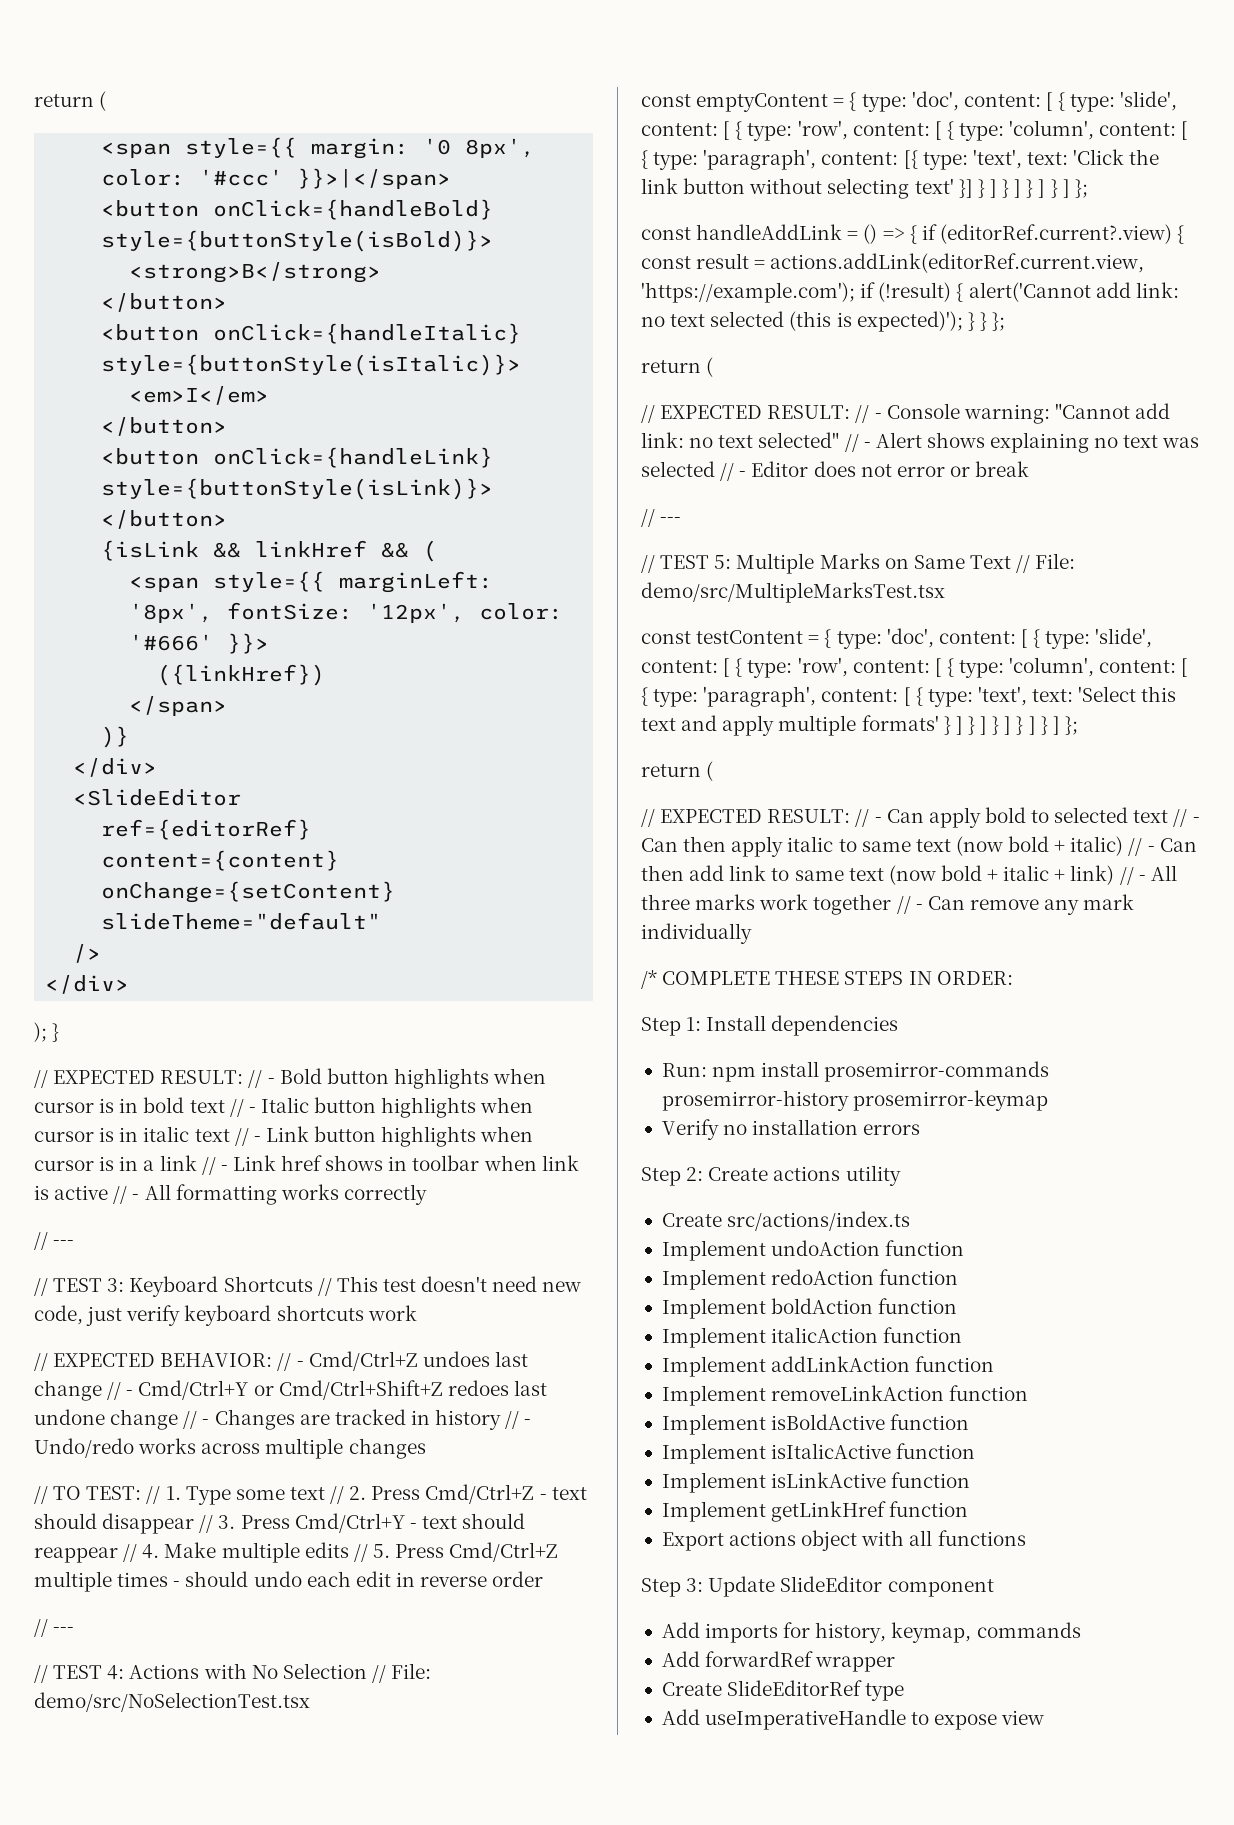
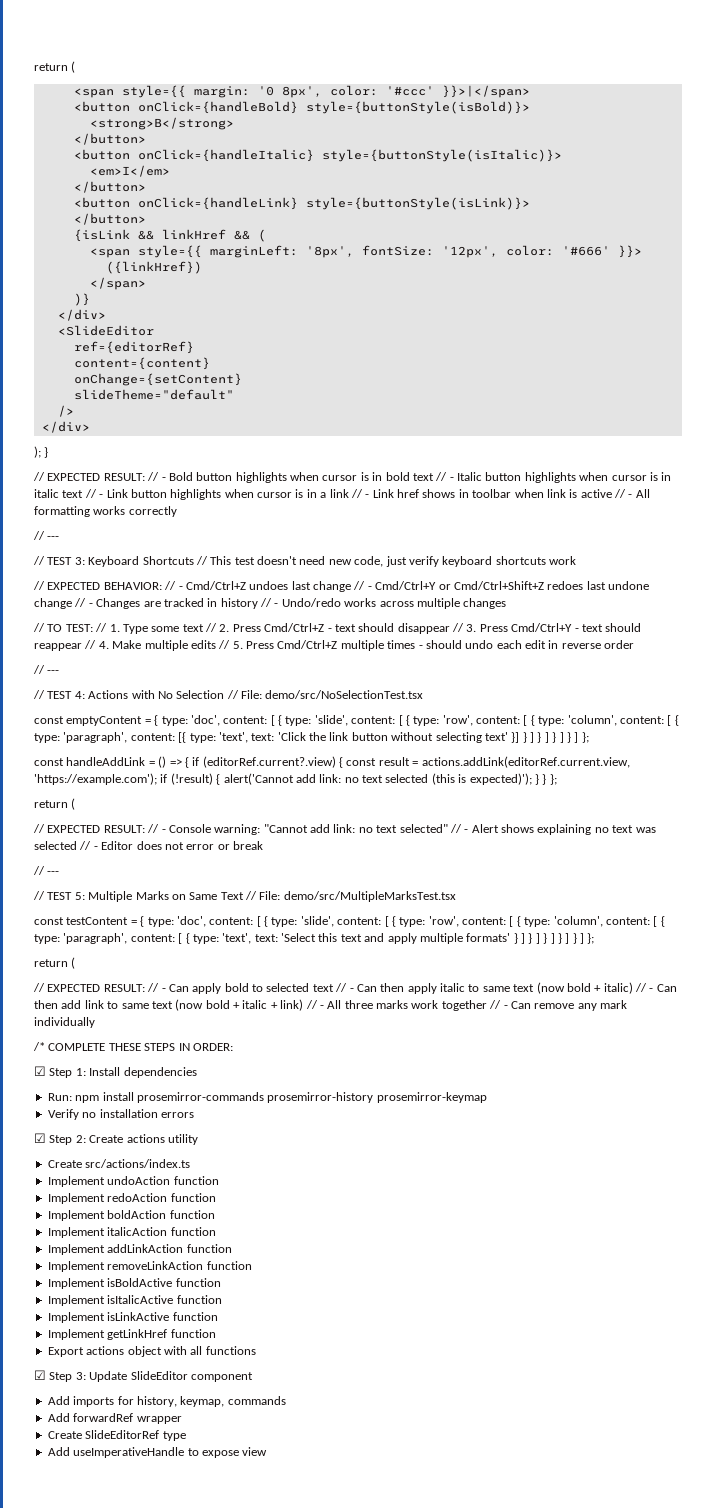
- Step 1: Install dependencies
+ ☑ Step 1: Install dependencies
- Step 2: Create actions utility
+ ☑ Step 2: Create actions utility
- Step 3: Update SlideEditor component
+ ☑ Step 3: Update SlideEditor component

